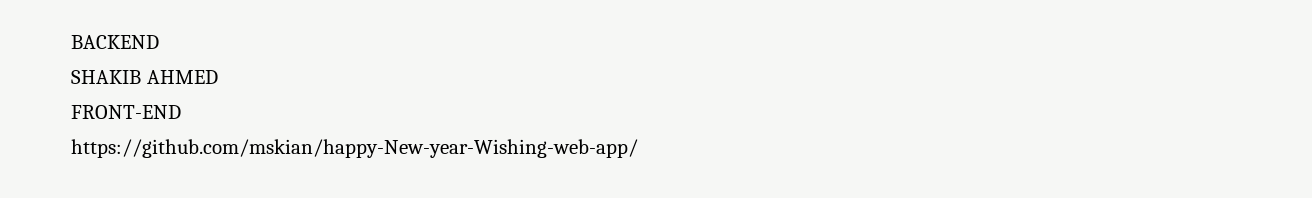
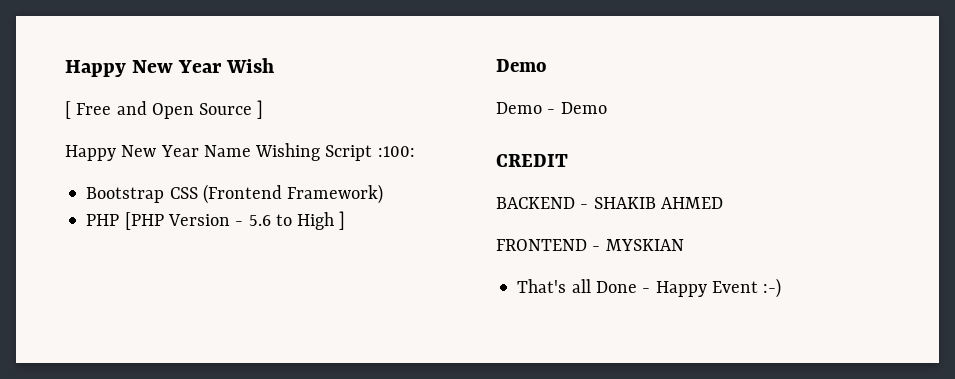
+ Happy New Year Wish
+ [ Free and Open Source ]
+ Happy New Year Name Wishing Script :100:
+ Bootstrap CSS (Frontend Framework)
+ PHP [PHP Version - 5.6 to High ]
+ Demo
+ Demo - Demo
+ CREDIT
- BACKEND
- SHAKIB AHMED
+ BACKEND - SHAKIB AHMED
- FRONT-END
- https://github.com/mskian/happy-New-year-Wishing-web-app/
+ FRONTEND - MYSKIAN
+ That's all Done - Happy Event :-)

